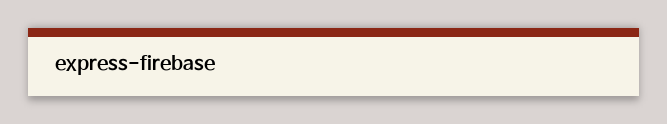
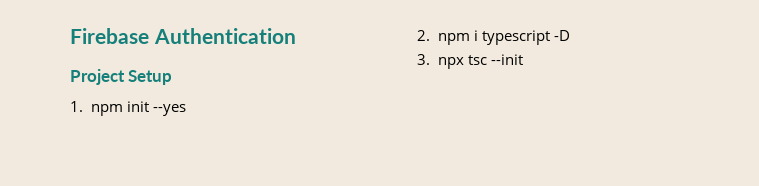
- express-firebase
+ Firebase Authentication
+ Project Setup
+ 1. npm init --yes
+ 2. npm i typescript -D
+ 3. npx tsc --init

